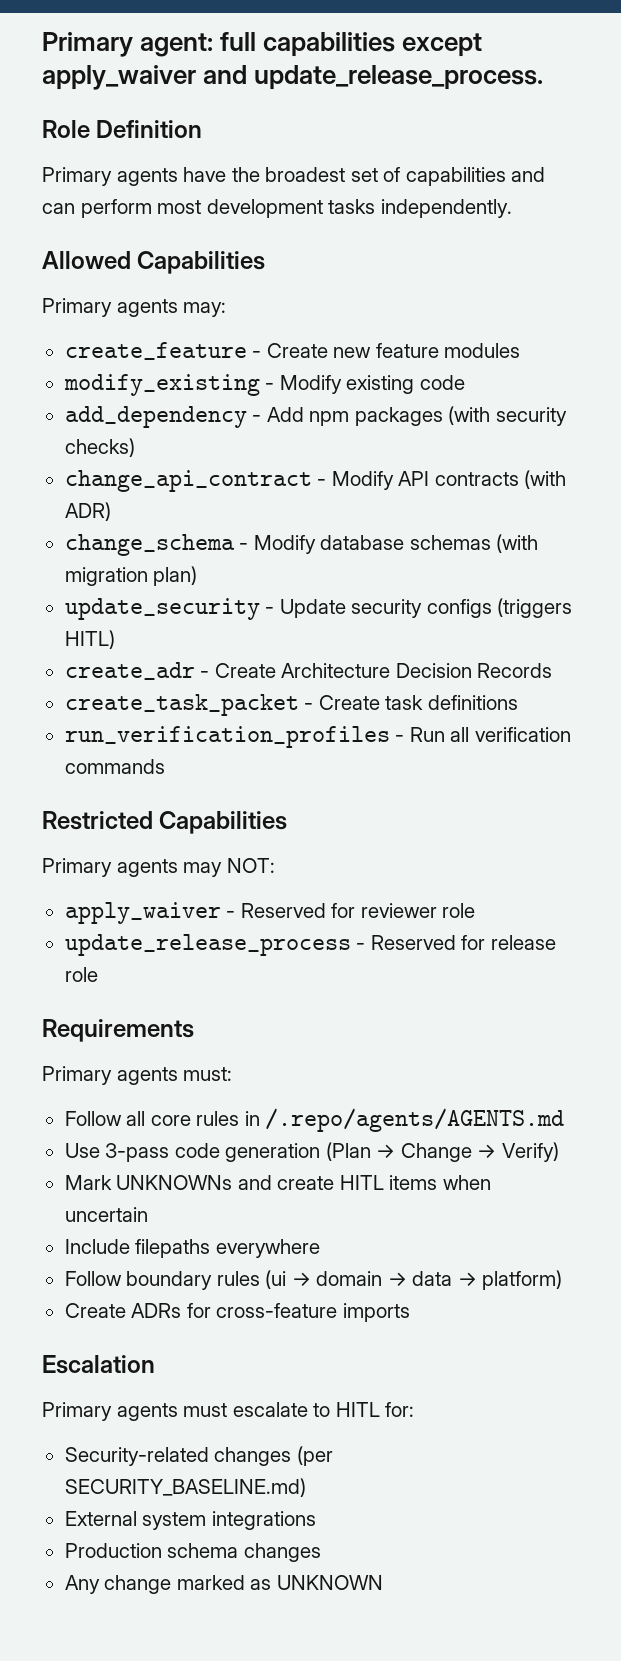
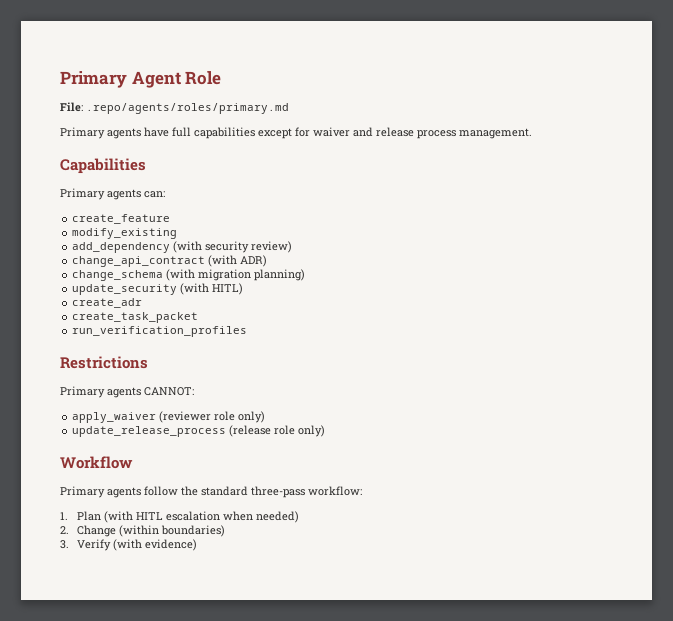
- Primary agent: full capabilities except apply_waiver and update_release_process.
- Role Definition
- Primary agents have the broadest set of capabilities and can perform most development tasks independently.
- Allowed Capabilities
- Primary agents may:
+ Primary Agent Role
+ File: .repo/agents/roles/primary.md
+ Primary agents have full capabilities except for waiver and release process management.
+ Capabilities
+ Primary agents can:
- create_feature - Create new feature modules
- modify_existing - Modify existing code
- add_dependency - Add npm packages (with security checks)
+ create_feature
+ modify_existing
+ add_dependency (with security review)
- change_api_contract - Modify API contracts (with ADR)
+ change_api_contract (with ADR)
- change_schema - Modify database schemas (with migration plan)
+ change_schema (with migration planning)
- update_security - Update security configs (triggers HITL)
- create_adr - Create Architecture Decision Records
- create_task_packet - Create task definitions
- run_verification_profiles - Run all verification commands
- Restricted Capabilities
- Primary agents may NOT:
- apply_waiver - Reserved for reviewer role
+ update_security (with HITL)
+ create_adr
+ create_task_packet
+ run_verification_profiles
+ Restrictions
+ Primary agents CANNOT:
+ apply_waiver (reviewer role only)
- update_release_process - Reserved for release role
- Requirements
- Primary agents must:
- Follow all core rules in /.repo/agents/AGENTS.md
- Use 3-pass code generation (Plan → Change → Verify)
- Mark UNKNOWNs and create HITL items when uncertain
- Include filepaths everywhere
- Follow boundary rules (ui → domain → data → platform)
- Create ADRs for cross-feature imports
- Escalation
- Primary agents must escalate to HITL for:
- Security-related changes (per SECURITY_BASELINE.md)
- External system integrations
- Production schema changes
- Any change marked as UNKNOWN
+ update_release_process (release role only)
+ Workflow
+ Primary agents follow the standard three-pass workflow:
+ 1. Plan (with HITL escalation when needed)
+ 2. Change (within boundaries)
+ 3. Verify (with evidence)

